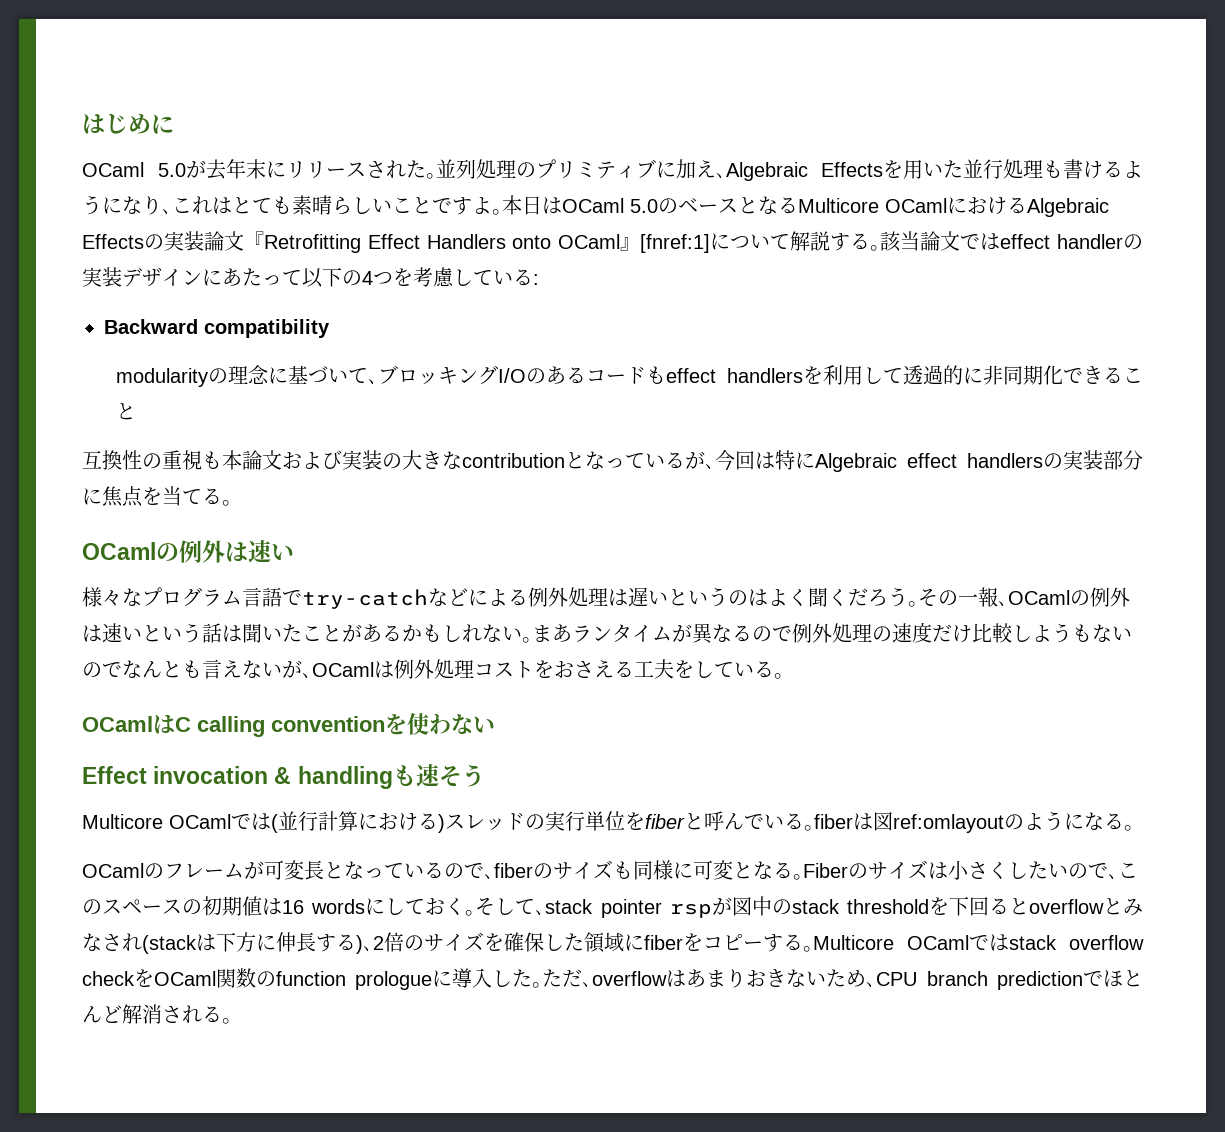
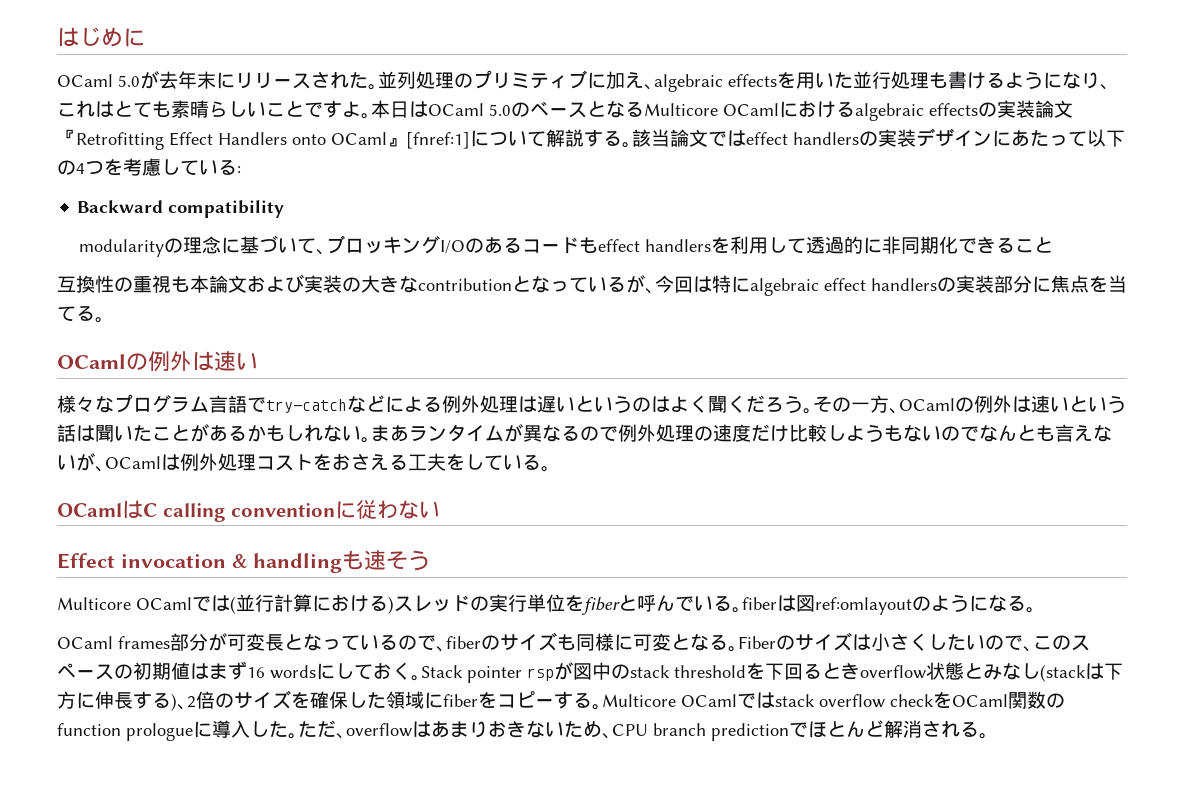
- OCaml 5.0が去年末にリリースされた｡並列処理のプリミティブに加え､Algebraic Effectsを用いた並行処理も書けるようになり､これはとても素晴らしいことですよ｡本日はOCaml 5.0のベースとなるMulticore OCamlにおけるAlgebraic Effectsの実装論文『Retrofitting Effect Handlers onto OCaml』[fnref:1]について解説する｡該当論文ではeffect handlerの実装デザインにあたって以下の4つを考慮している:
+ OCaml 5.0が去年末にリリースされた｡並列処理のプリミティブに加え､algebraic effectsを用いた並行処理も書けるようになり､これはとても素晴らしいことですよ｡本日はOCaml 5.0のベースとなるMulticore OCamlにおけるalgebraic effectsの実装論文『Retrofitting Effect Handlers onto OCaml』[fnref:1]について解説する｡該当論文ではeffect handlersの実装デザインにあたって以下の4つを考慮している:
- 互換性の重視も本論文および実装の大きなcontributionとなっているが､今回は特にAlgebraic effect handlersの実装部分に焦点を当てる｡
+ 互換性の重視も本論文および実装の大きなcontributionとなっているが､今回は特にalgebraic effect handlersの実装部分に焦点を当てる｡
- 様々なプログラム言語でtry-catchなどによる例外処理は遅いというのはよく聞くだろう｡その一報､OCamlの例外は速いという話は聞いたことがあるかもしれない｡まあランタイムが異なるので例外処理の速度だけ比較しようもないのでなんとも言えないが､OCamlは例外処理コストをおさえる工夫をしている｡
+ 様々なプログラム言語でtry-catchなどによる例外処理は遅いというのはよく聞くだろう｡その一方､OCamlの例外は速いという話は聞いたことがあるかもしれない｡まあランタイムが異なるので例外処理の速度だけ比較しようもないのでなんとも言えないが､OCamlは例外処理コストをおさえる工夫をしている｡
- OCamlはC calling conventionを使わない
+ OCamlはC calling conventionに従わない
- OCamlのフレームが可変長となっているので､fiberのサイズも同様に可変となる｡Fiberのサイズは小さくしたいので､このスペースの初期値は16 wordsにしておく｡そして､stack pointer rspが図中のstack thresholdを下回るとoverflowとみなされ(stackは下方に伸長する)､2倍のサイズを確保した領域にfiberをコピーする｡Multicore OCamlではstack overflow checkをOCaml関数のfunction prologueに導入した｡ただ､overflowはあまりおきないため､CPU branch predictionでほとんど解消される｡
+ OCaml frames部分が可変長となっているので､fiberのサイズも同様に可変となる｡Fiberのサイズは小さくしたいので､このスペースの初期値はまず16 wordsにしておく｡Stack pointer rspが図中のstack thresholdを下回るときoverflow状態とみなし(stackは下方に伸長する)､2倍のサイズを確保した領域にfiberをコピーする｡Multicore OCamlではstack overflow checkをOCaml関数のfunction prologueに導入した｡ただ､overflowはあまりおきないため､CPU branch predictionでほとんど解消される｡

